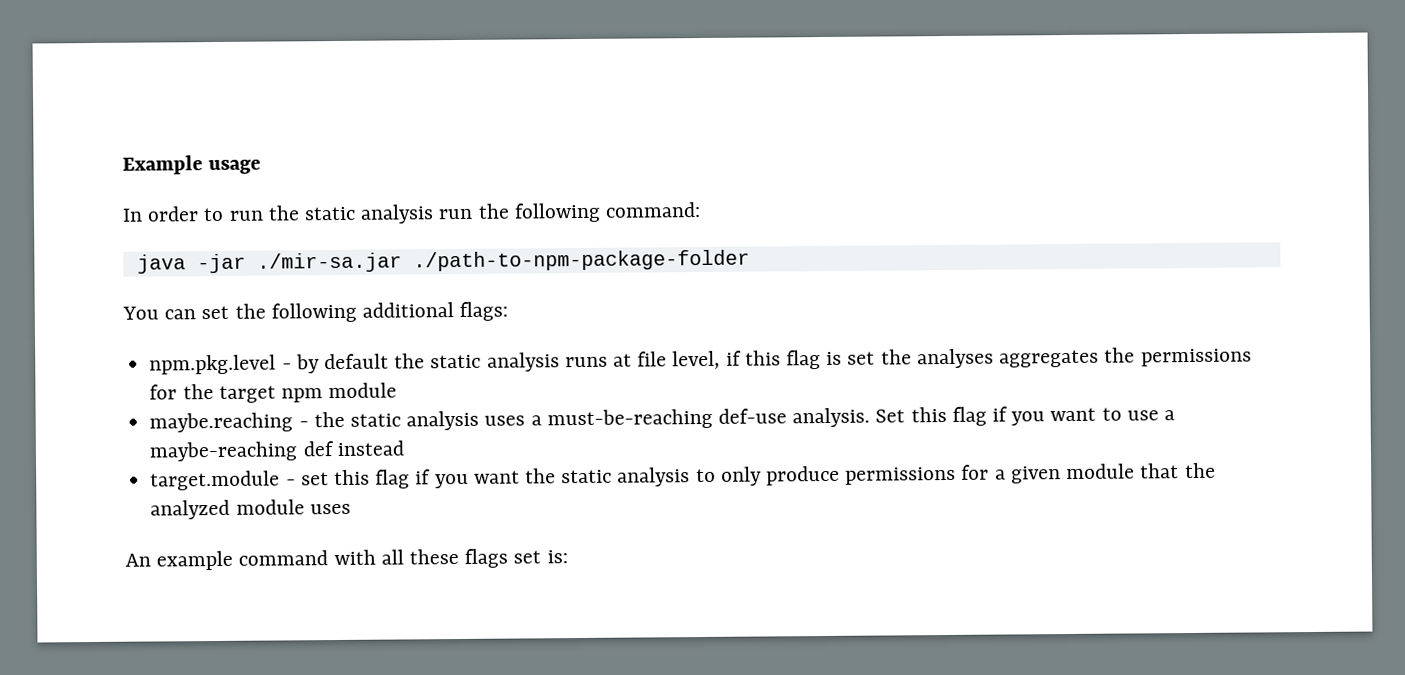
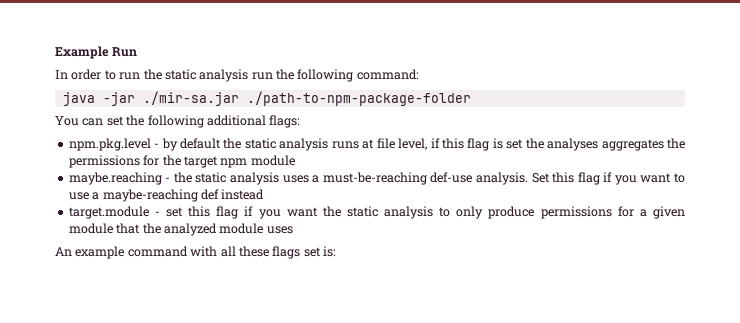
- Example usage
+ Example Run

